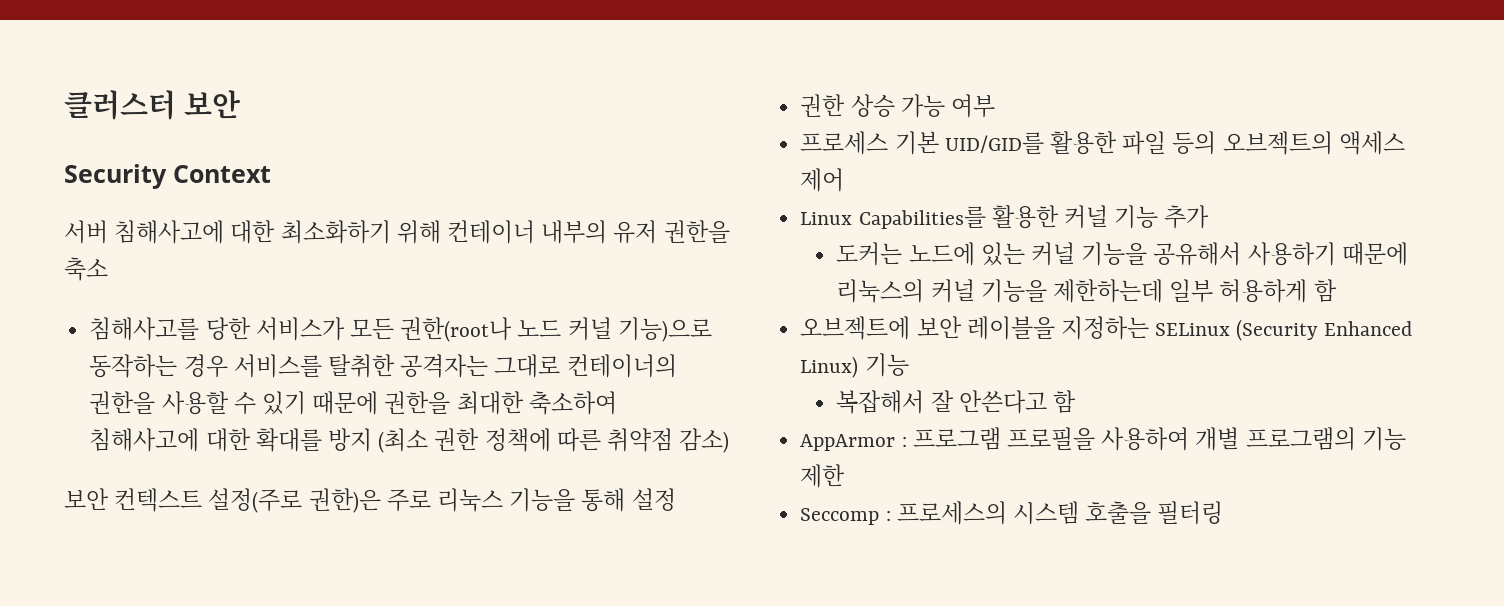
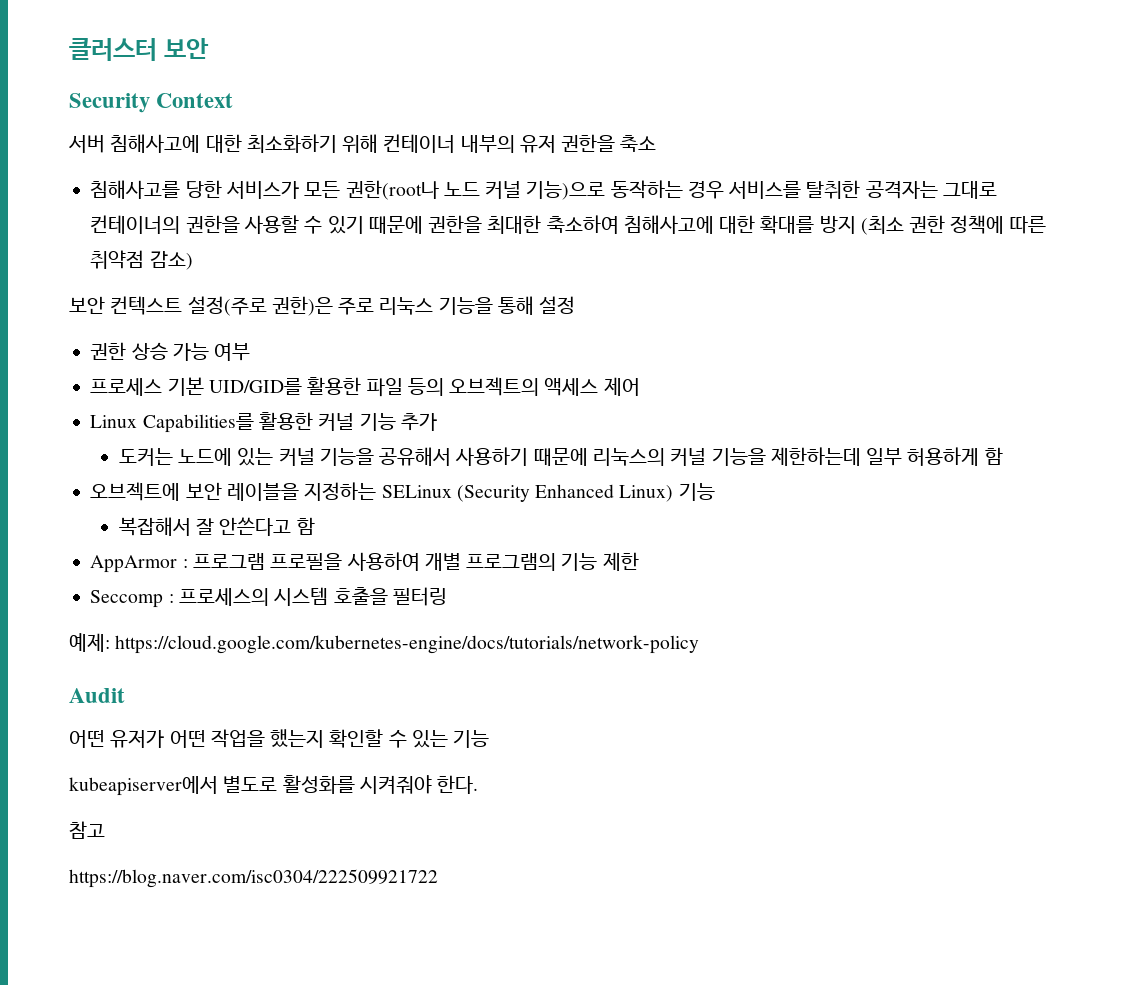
+ 예제: https://cloud.google.com/kubernetes-engine/docs/tutorials/network-policy
+ Audit
+ 어떤 유저가 어떤 작업을 했는지 확인할 수 있는 기능
+ kubeapiserver에서 별도로 활성화를 시켜줘야 한다.
+ 참고
+ https://blog.naver.com/isc0304/222509921722

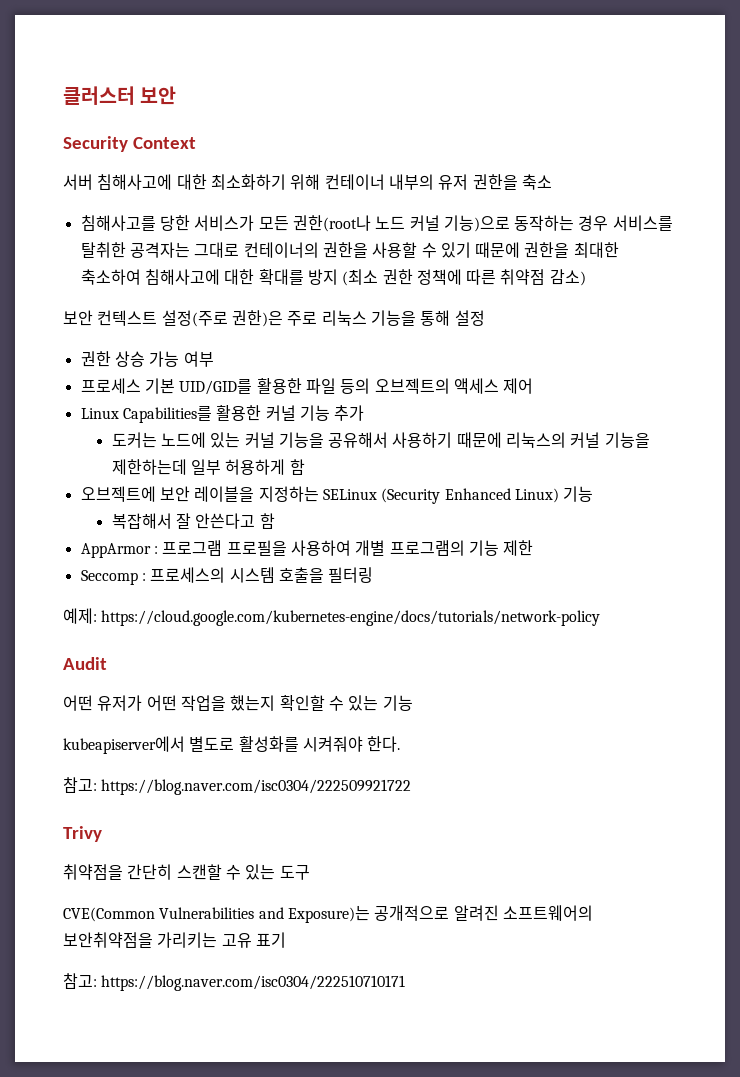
- 참고
- https://blog.naver.com/isc0304/222509921722
+ 참고: https://blog.naver.com/isc0304/222509921722
+ Trivy
+ 취약점을 간단히 스캔할 수 있는 도구
+ CVE(Common Vulnerabilities and Exposure)는 공개적으로 알려진 소프트웨어의 보안취약점을 가리키는 고유 표기
+ 참고: https://blog.naver.com/isc0304/222510710171

